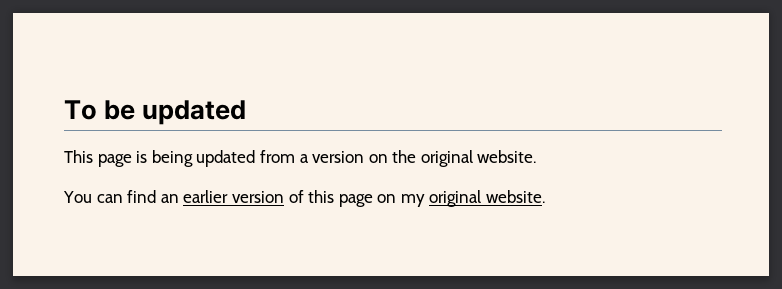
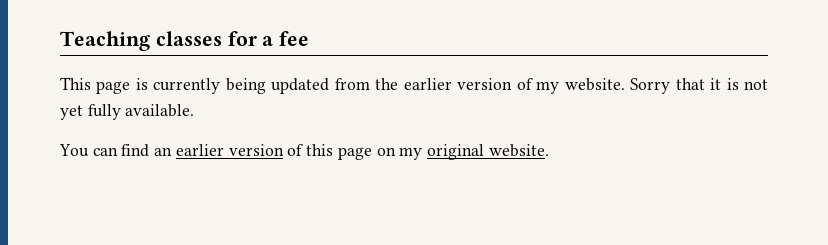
- To be updated
+ Teaching classes for a fee
- This page is being updated from a version on the original website.
+ This page is currently being updated from the earlier version of my website. Sorry that it is not yet fully available.

